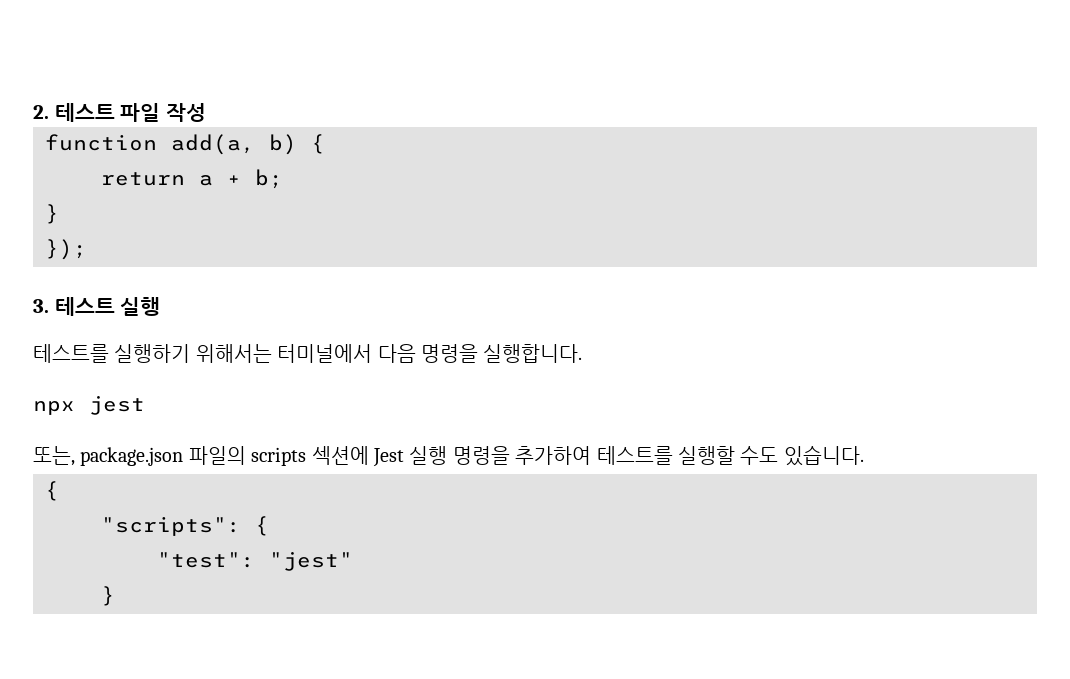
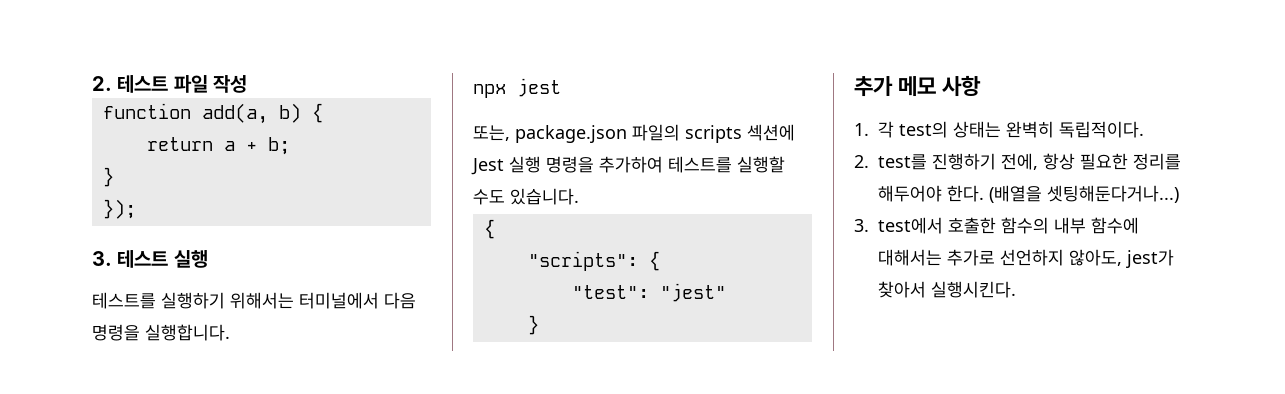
+ 추가 메모 사항
+ 1. 각 test의 상태는 완벽히 독립적이다.
+ 2. test를 진행하기 전에, 항상 필요한 정리를 해두어야 한다. (배열을 셋팅해둔다거나...)
+ 3. test에서 호출한 함수의 내부 함수에 대해서는 추가로 선언하지 않아도, jest가 찾아서 실행시킨다.

